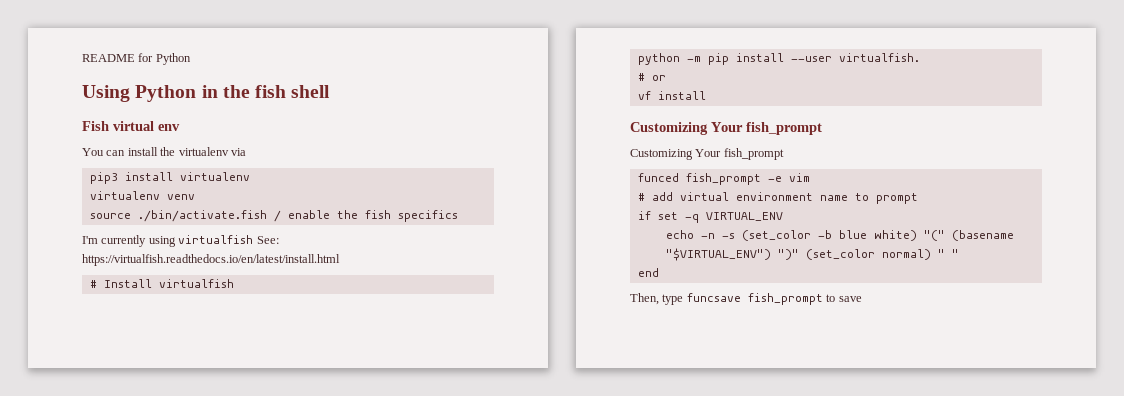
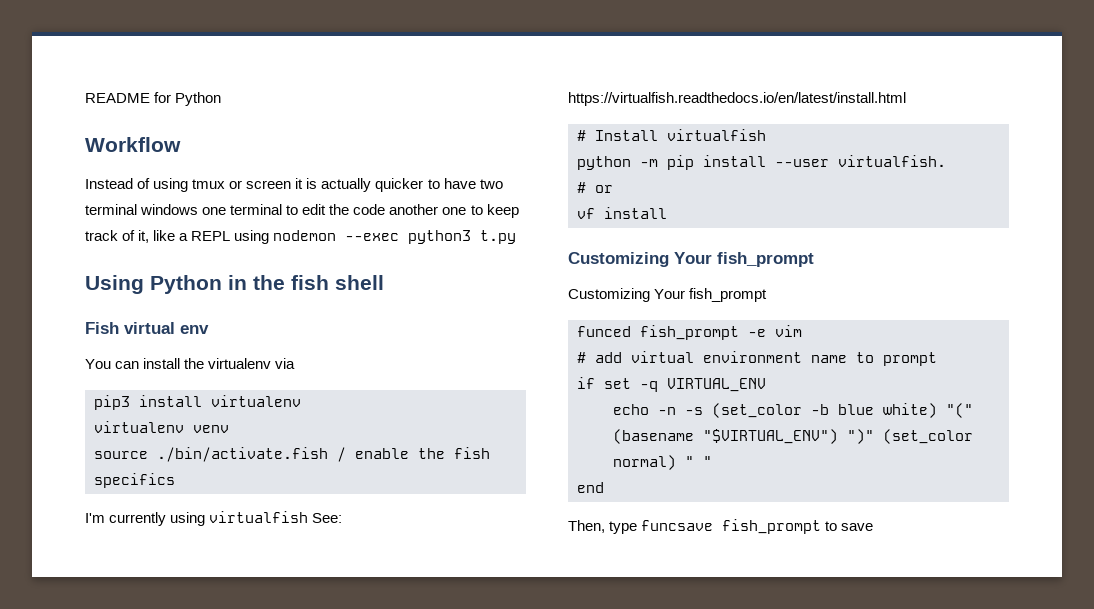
+ Workflow
+ Instead of using tmux or screen it is actually quicker to have two terminal windows one terminal to edit the code another one to keep track of it, like a REPL using nodemon --exec python3 t.py

